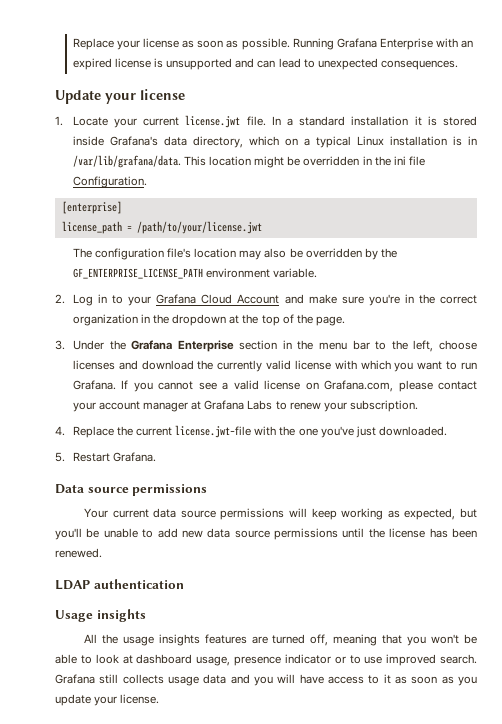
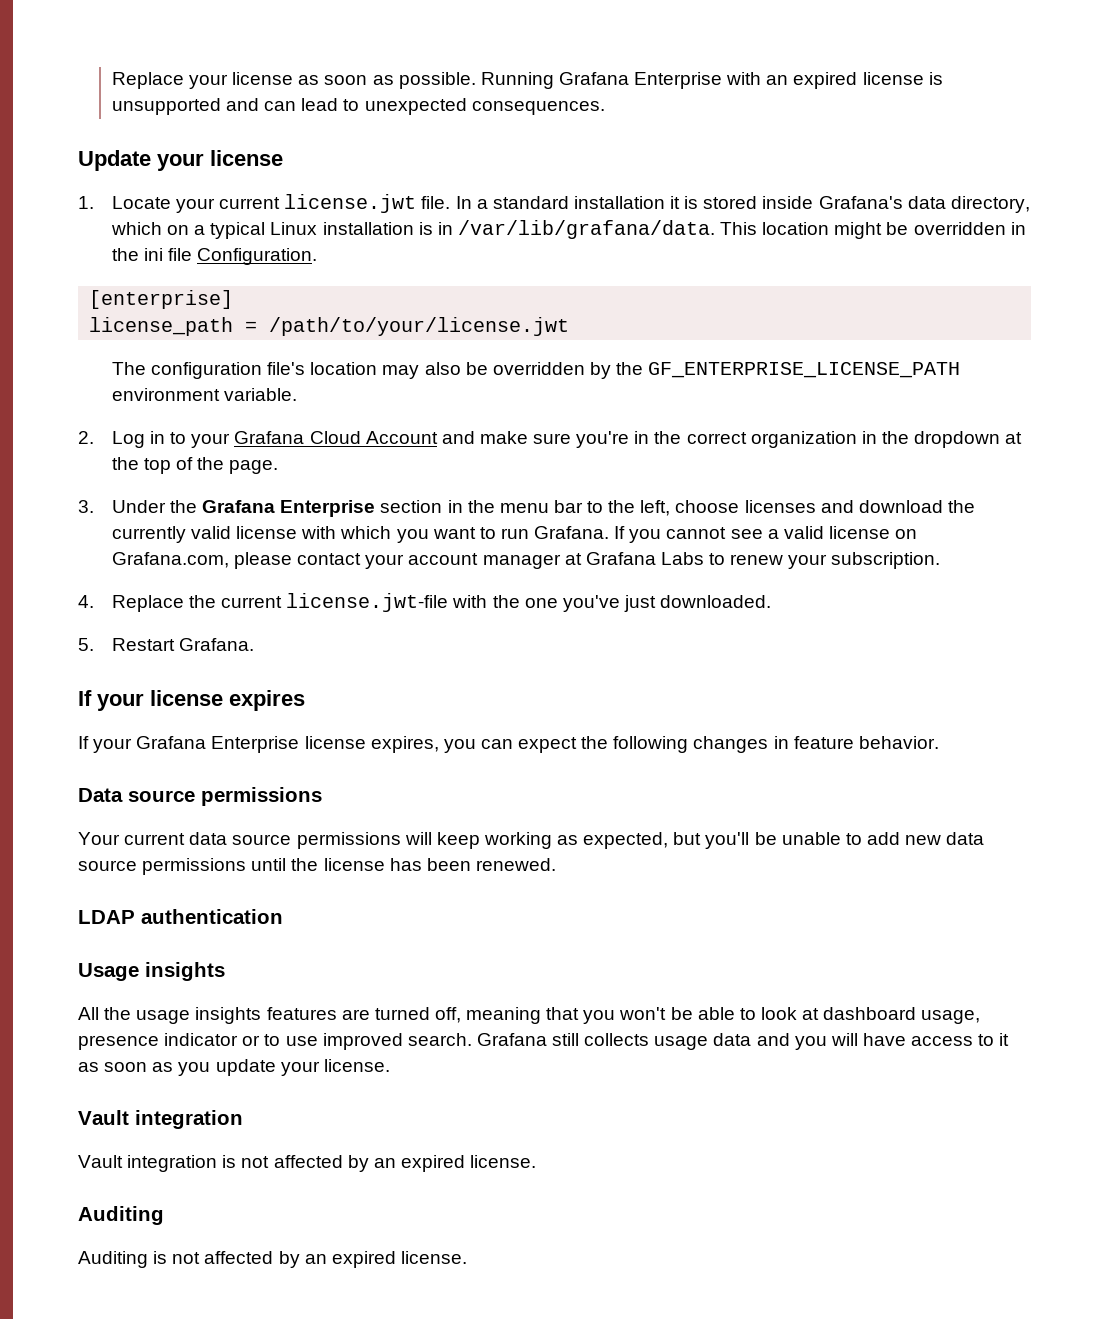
+ If your license expires
+ If your Grafana Enterprise license expires, you can expect the following changes in feature behavior.
  Grafana still collects usage data and you will have access to it as soon as you update your license.
+ Vault integration
+ Vault integration is not affected by an expired license.
+ Auditing
+ Auditing is not affected by an expired license.

